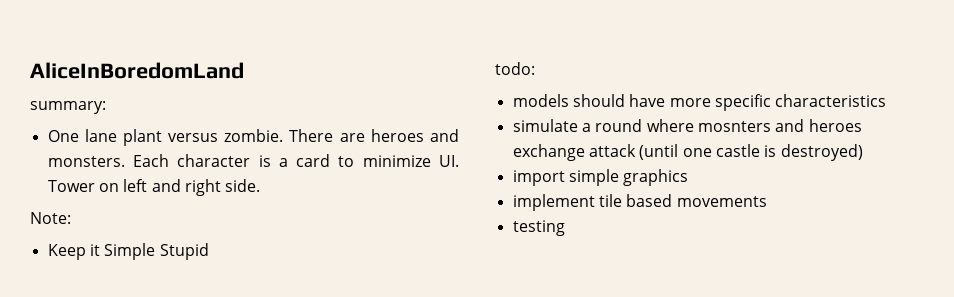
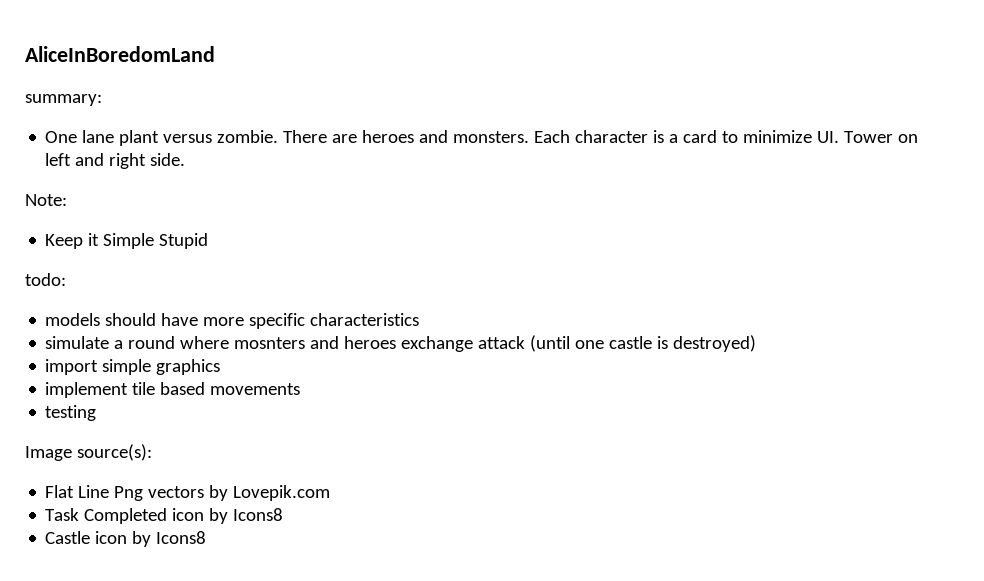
+ Image source(s):
+ Flat Line Png vectors by Lovepik.com
+ Task Completed icon by Icons8
+ Castle icon by Icons8

